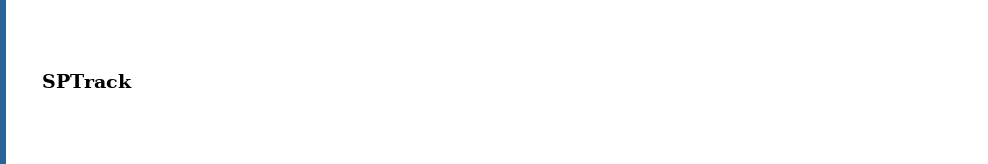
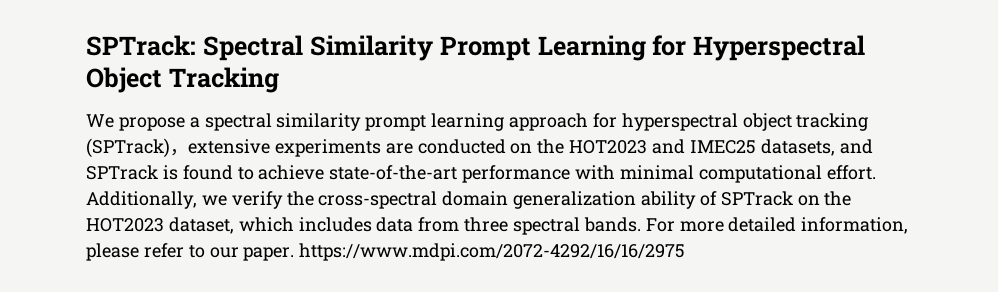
- SPTrack
+ SPTrack: Spectral Similarity Prompt Learning for Hyperspectral Object Tracking
+ We propose a spectral similarity prompt learning approach for hyperspectral object tracking (SPTrack)，extensive experiments are conducted on the HOT2023 and IMEC25 datasets, and SPTrack is found to achieve state-of-the-art performance with minimal computational effort. Additionally, we verify the cross-spectral domain generalization ability of SPTrack on the HOT2023 dataset, which includes data from three spectral bands. For more detailed information, please refer to our paper. https://www.mdpi.com/2072-4292/16/16/2975

